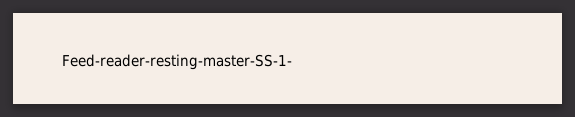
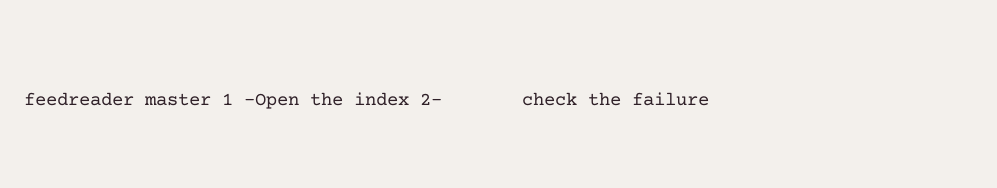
- Feed-reader-resting-master-SS-1-
+ feedreader master 1 -Open the index 2- check the failure

